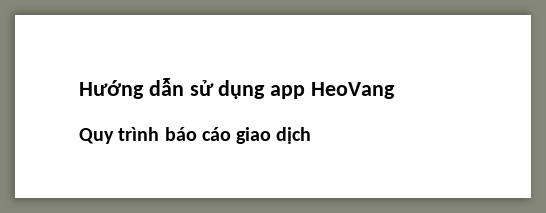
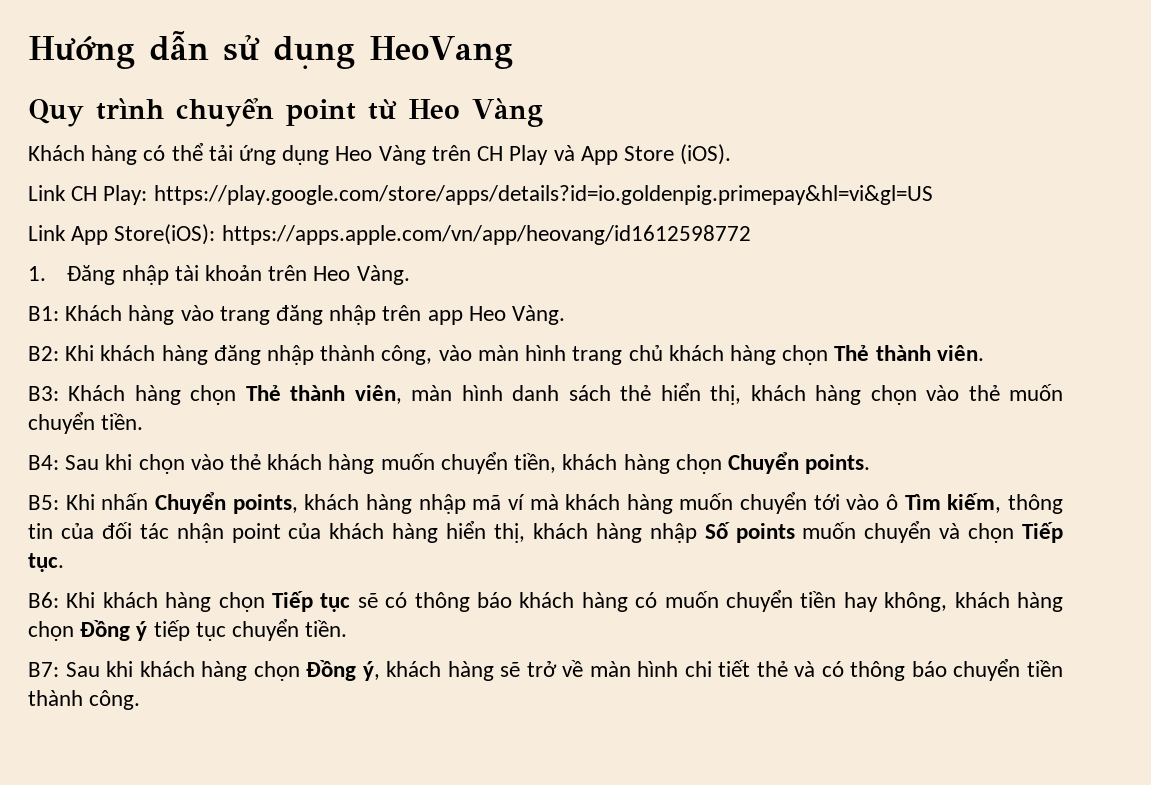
- Hướng dẫn sử dụng app HeoVang
+ Hướng dẫn sử dụng HeoVang
- Quy trình báo cáo giao dịch
+ Quy trình chuyển point từ Heo Vàng
+ Khách hàng có thể tải ứng dụng Heo Vàng trên CH Play và App Store (iOS).
+ Link CH Play: https://play.google.com/store/apps/details?id=io.goldenpig.primepay&hl=vi&gl=US
+ Link App Store(iOS): https://apps.apple.com/vn/app/heovang/id1612598772
+ 1. Đăng nhập tài khoản trên Heo Vàng.
+ B1: Khách hàng vào trang đăng nhập trên app Heo Vàng.
+ B2: Khi khách hàng đăng nhập thành công, vào màn hình trang chủ khách hàng chọn Thẻ thành viên.
+ B3: Khách hàng chọn Thẻ thành viên, màn hình danh sách thẻ hiển thị, khách hàng chọn vào thẻ muốn chuyển tiền.
+ B4: Sau khi chọn vào thẻ khách hàng muốn chuyển tiền, khách hàng chọn Chuyển points.
+ B5: Khi nhấn Chuyển points, khách hàng nhập mã ví mà khách hàng muốn chuyển tới vào ô Tìm kiếm, thông tin của đối tác nhận point của khách hàng hiển thị, khách hàng nhập Số points muốn chuyển và chọn Tiếp tục.
+ B6: Khi khách hàng chọn Tiếp tục sẽ có thông báo khách hàng có muốn chuyển tiền hay không, khách hàng chọn Đồng ý tiếp tục chuyển tiền.
+ B7: Sau khi khách hàng chọn Đồng ý, khách hàng sẽ trở về màn hình chi tiết thẻ và có thông báo chuyển tiền thành công.

